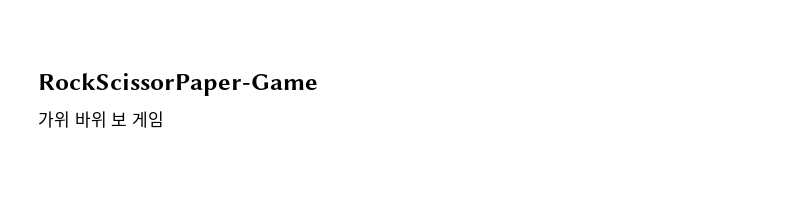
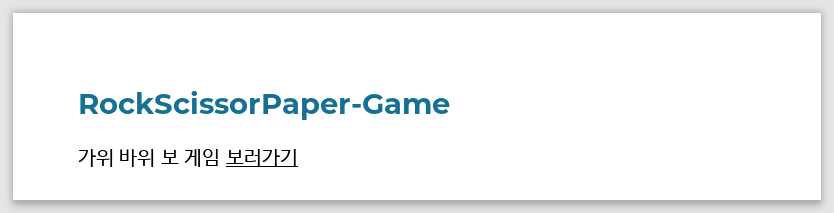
- 가위 바위 보 게임
+ 가위 바위 보 게임 보러가기

